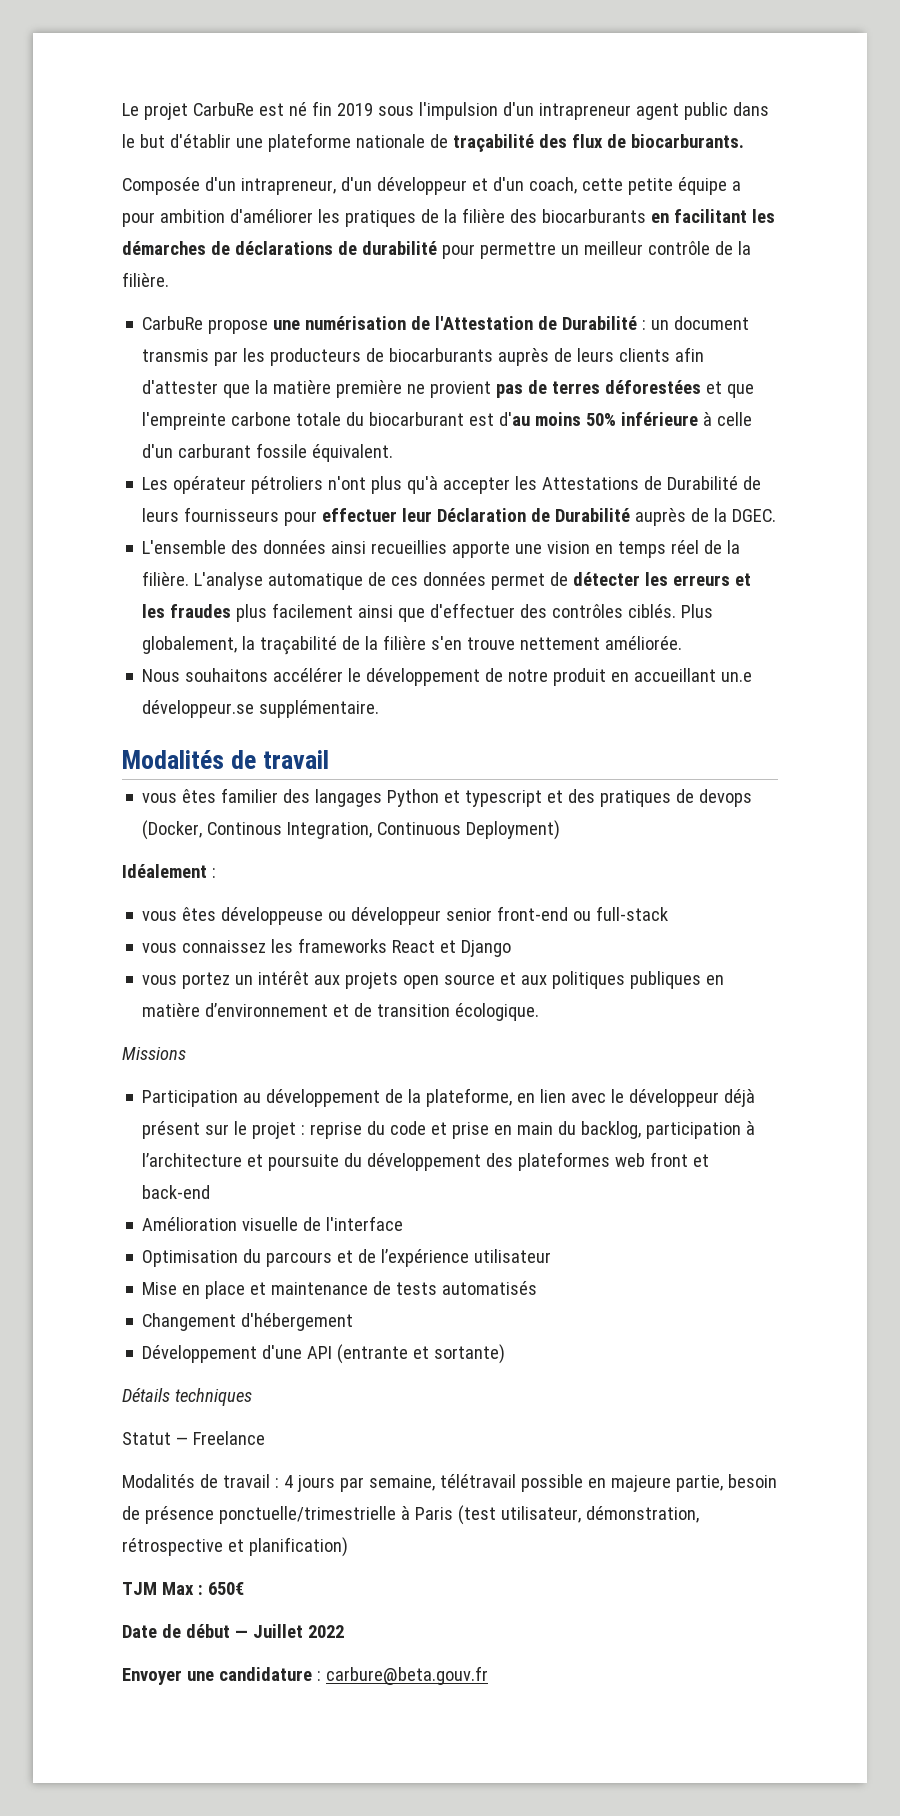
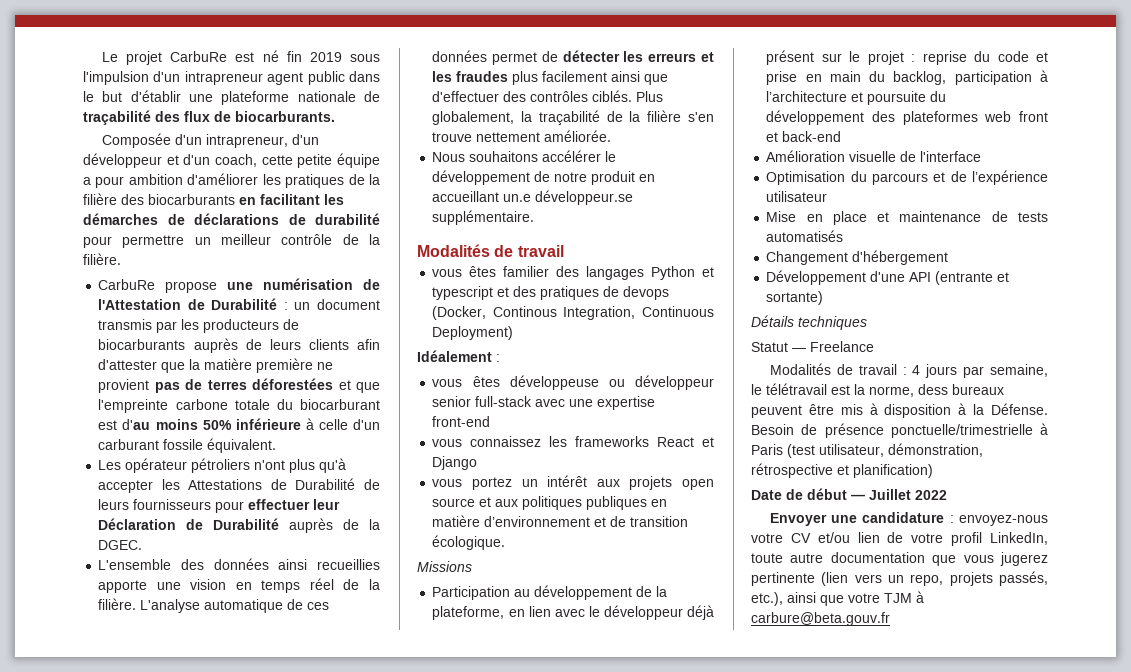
- vous êtes développeuse ou développeur senior front-end ou full-stack
+ vous êtes développeuse ou développeur senior full-stack avec une expertise front-end
- Modalités de travail : 4 jours par semaine, télétravail possible en majeure partie, besoin de présence ponctuelle/trimestrielle à Paris (test utilisateur, démonstration, rétrospective et planification)
+ Modalités de travail : 4 jours par semaine, le télétravail est la norme, dess bureaux peuvent être mis à disposition à la Défense. Besoin de présence ponctuelle/trimestrielle à Paris (test utilisateur, démonstration, rétrospective et planification)
- TJM Max : 650€
- Envoyer une candidature : carbure@beta.gouv.fr
+ Envoyer une candidature : envoyez-nous votre CV et/ou lien de votre profil LinkedIn, toute autre documentation que vous jugerez pertinente (lien vers un repo, projets passés, etc.), ainsi que votre TJM à carbure@beta.gouv.fr

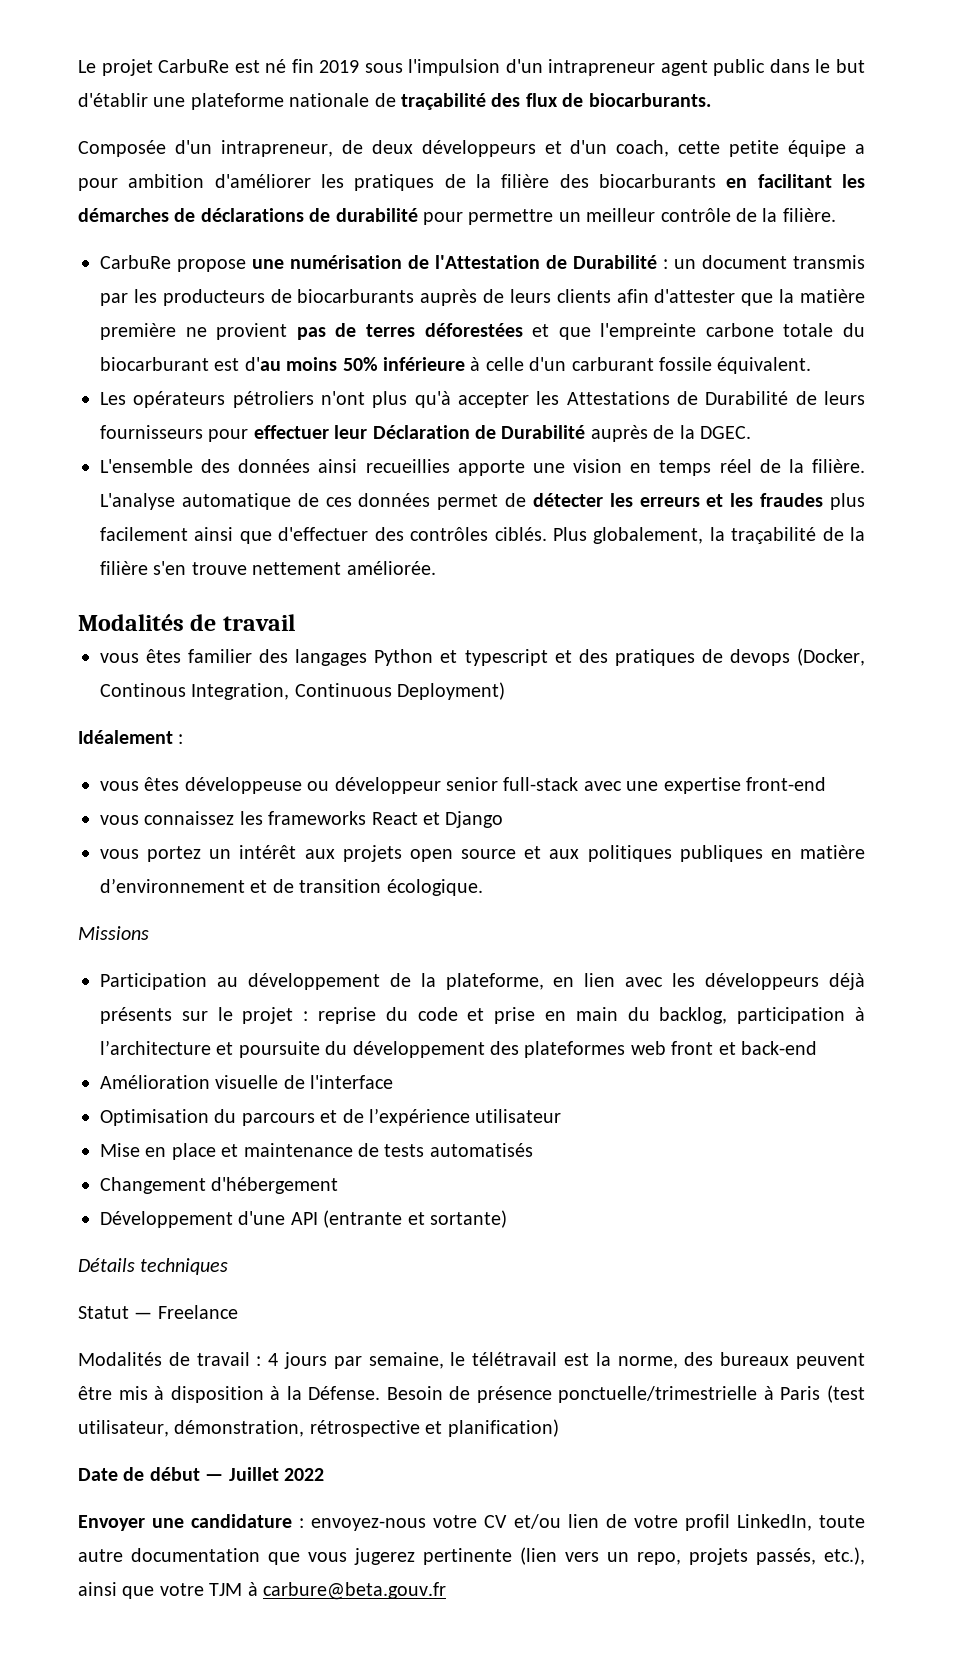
- Composée d'un intrapreneur, d'un développeur et d'un coach, cette petite équipe a pour ambition d'améliorer les pratiques de la filière des biocarburants en facilitant les démarches de déclarations de durabilité pour permettre un meilleur contrôle de la filière.
+ Composée d'un intrapreneur, de deux développeurs et d'un coach, cette petite équipe a pour ambition d'améliorer les pratiques de la filière des biocarburants en facilitant les démarches de déclarations de durabilité pour permettre un meilleur contrôle de la filière.
- Les opérateur pétroliers n'ont plus qu'à accepter les Attestations de Durabilité de leurs fournisseurs pour effectuer leur Déclaration de Durabilité auprès de la DGEC.
+ Les opérateurs pétroliers n'ont plus qu'à accepter les Attestations de Durabilité de leurs fournisseurs pour effectuer leur Déclaration de Durabilité auprès de la DGEC.
- Nous souhaitons accélérer le développement de notre produit en accueillant un.e développeur.se supplémentaire.
- Participation au développement de la plateforme, en lien avec le développeur déjà présent sur le projet : reprise du code et prise en main du backlog, participation à l’architecture et poursuite du développement des plateformes web front et back-end
+ Participation au développement de la plateforme, en lien avec les développeurs déjà présents sur le projet : reprise du code et prise en main du backlog, participation à l’architecture et poursuite du développement des plateformes web front et back-end
- Modalités de travail : 4 jours par semaine, le télétravail est la norme, dess bureaux peuvent être mis à disposition à la Défense.
+ Modalités de travail : 4 jours par semaine, le télétravail est la norme, des bureaux peuvent être mis à disposition à la Défense.

